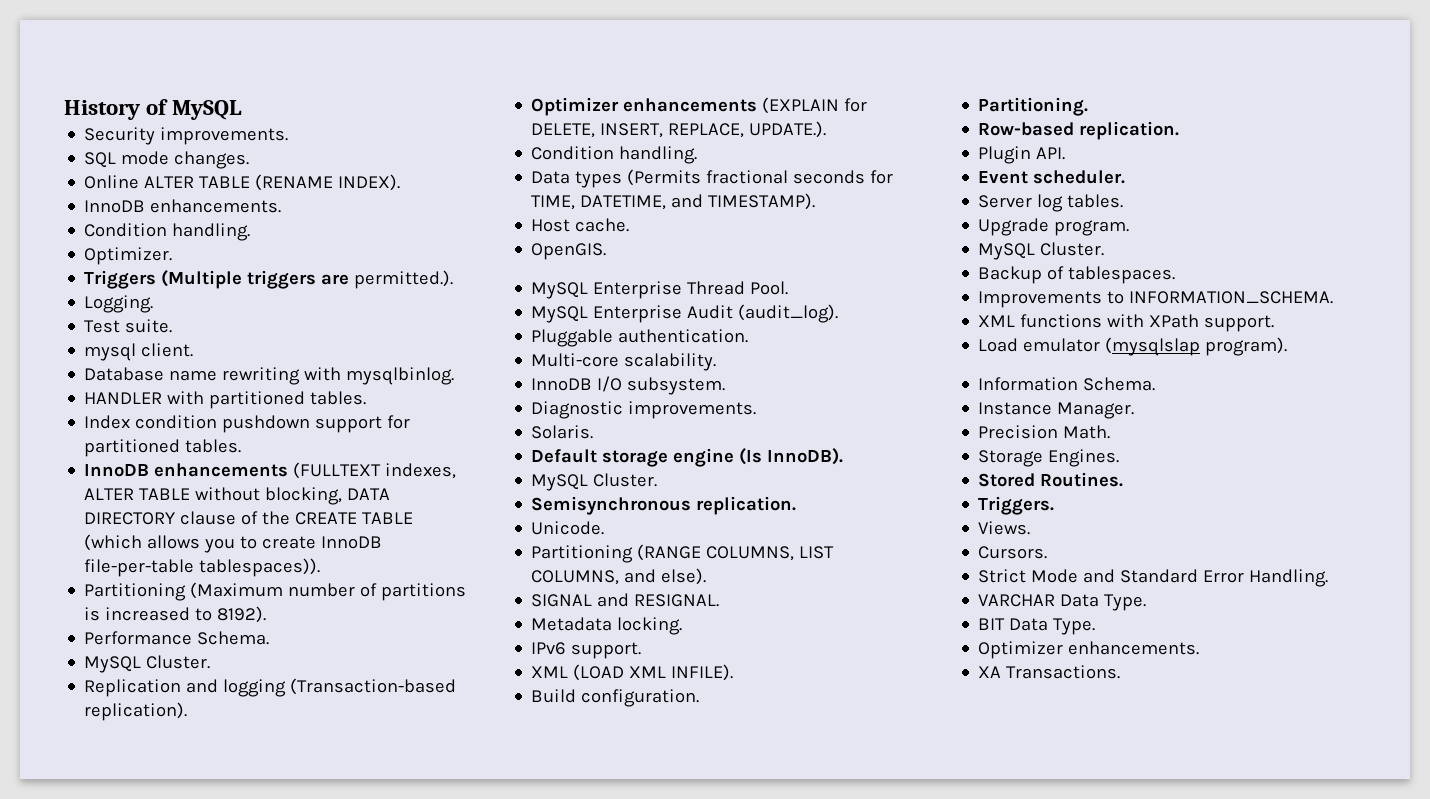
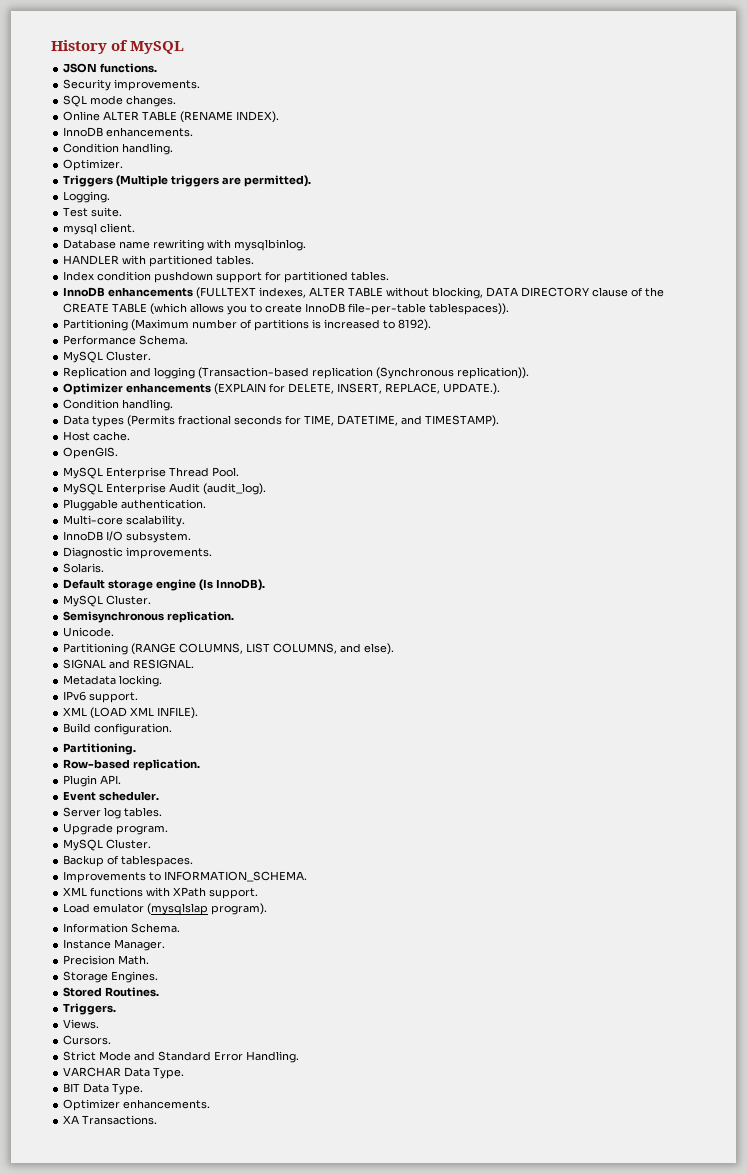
+ JSON functions.
- Triggers (Multiple triggers are permitted.).
+ Triggers (Multiple triggers are permitted).
- Replication and logging (Transaction-based replication).
+ Replication and logging (Transaction-based replication (Synchronous replication)).

